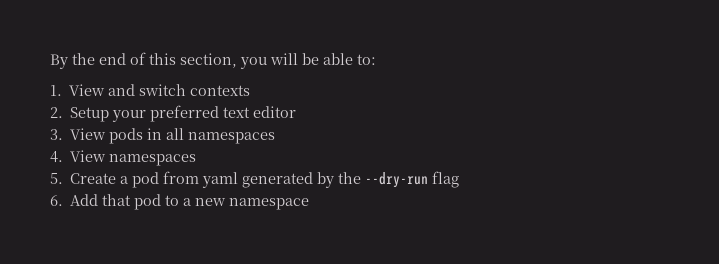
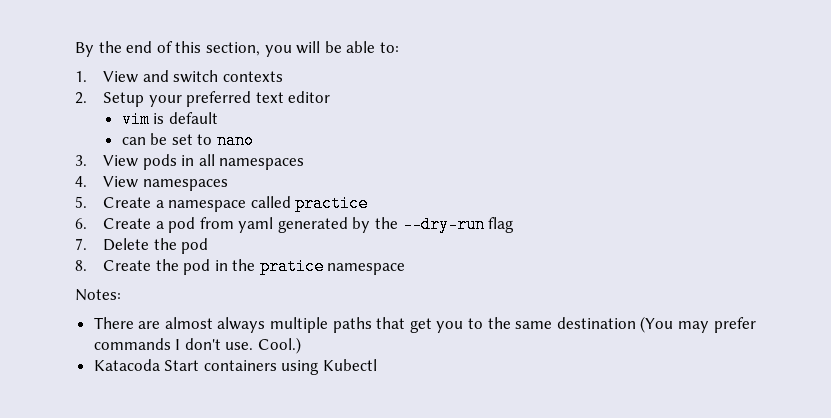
+ vim is default
+ can be set to nano
- 5. Create a pod from yaml generated by the --dry-run flag
+ 5. Create a namespace called practice
+ 6. Create a pod from yaml generated by the --dry-run flag
- 6. Add that pod to a new namespace
+ 7. Delete the pod
+ 8. Create the pod in the pratice namespace
+ Notes:
+ There are almost always multiple paths that get you to the same destination (You may prefer commands I don't use. Cool.)
+ Katacoda Start containers using Kubectl

